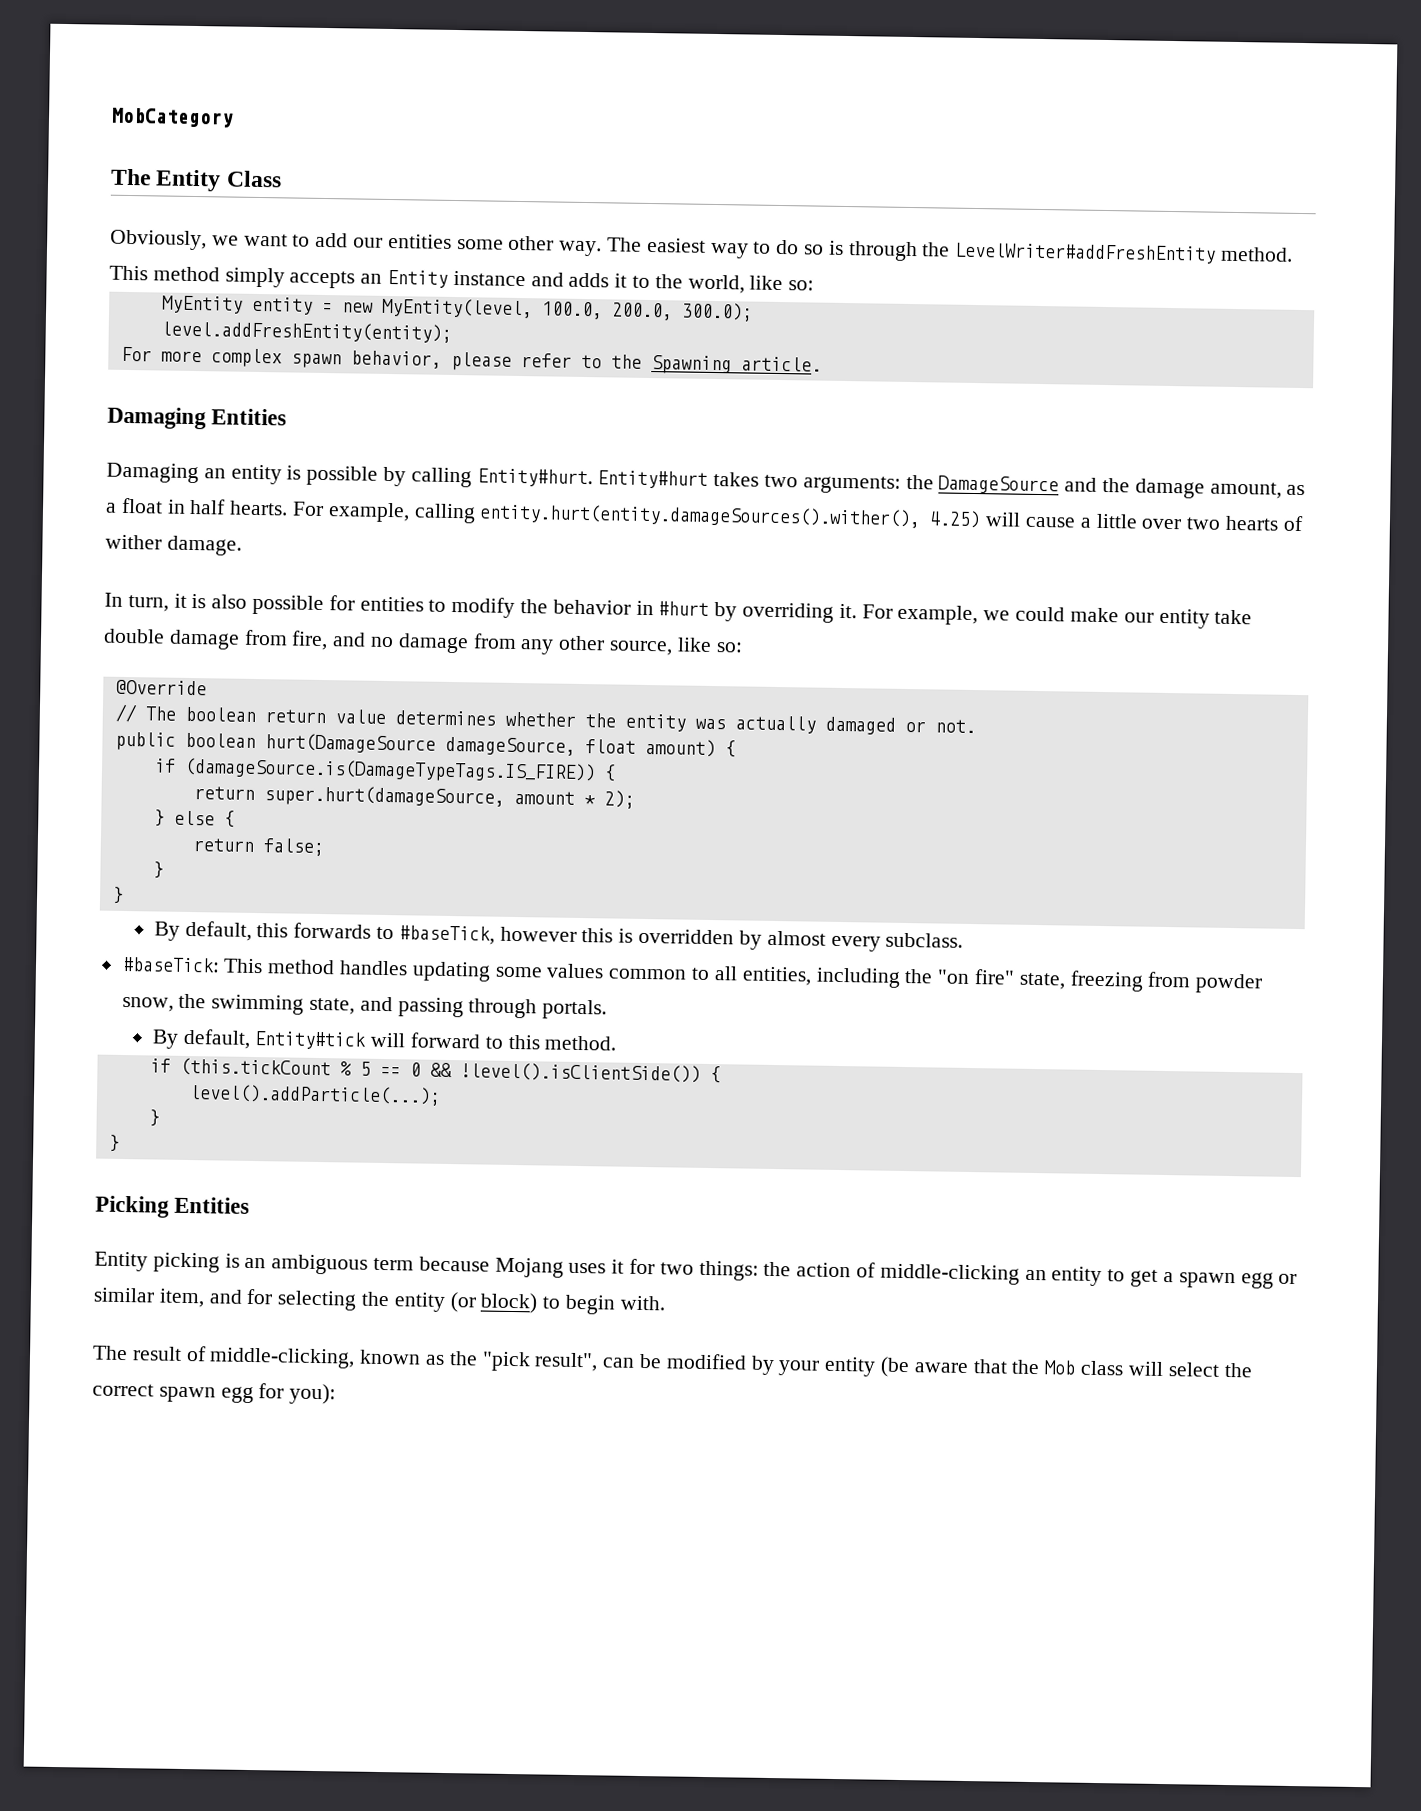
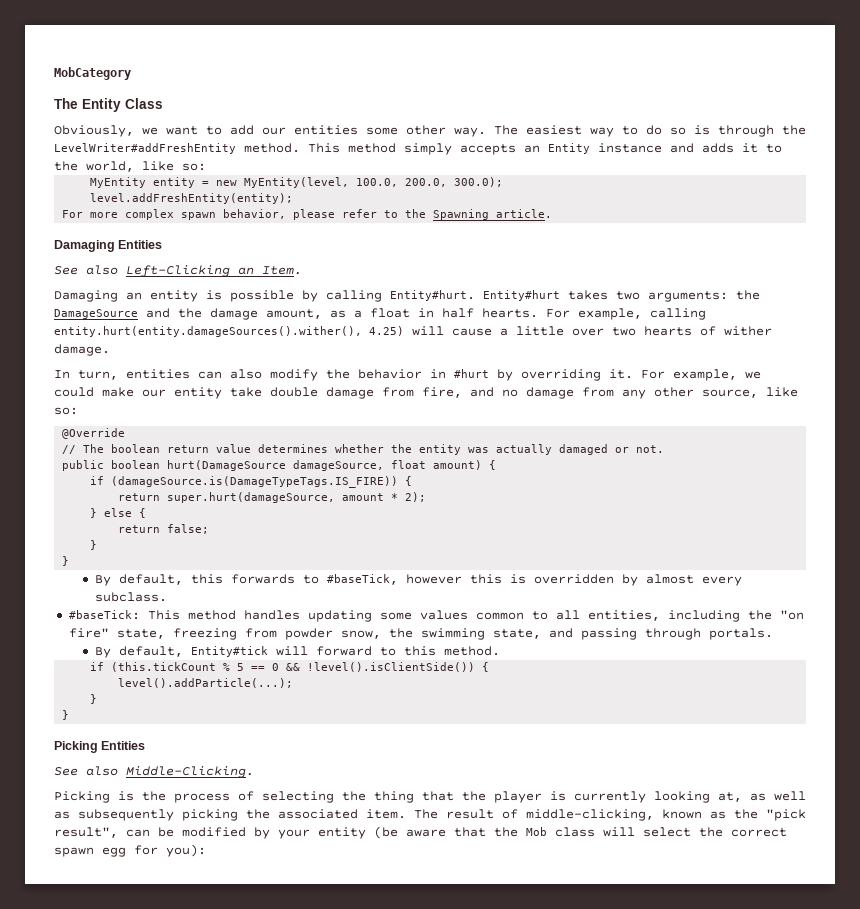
+ See also Left-Clicking an Item.
- In turn, it is also possible for entities to modify the behavior in #hurt by overriding it.
+ In turn, entities can also modify the behavior in #hurt by overriding it.
- Entity picking is an ambiguous term because Mojang uses it for two things: the action of middle-clicking an entity to get a spawn egg or similar item, and for selecting the entity (or block) to begin with.
- The result of middle-clicking, known as the "pick result", can be modified by your entity (be aware that the Mob class will select the correct spawn egg for you):
+ See also Middle-Clicking.
+ Picking is the process of selecting the thing that the player is currently looking at, as well as subsequently picking the associated item. The result of middle-clicking, known as the "pick result", can be modified by your entity (be aware that the Mob class will select the correct spawn egg for you):

